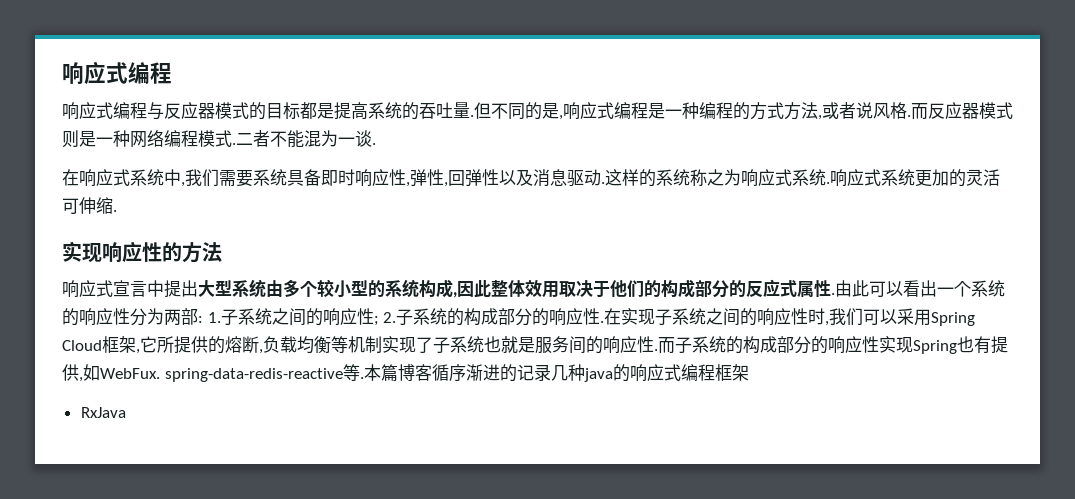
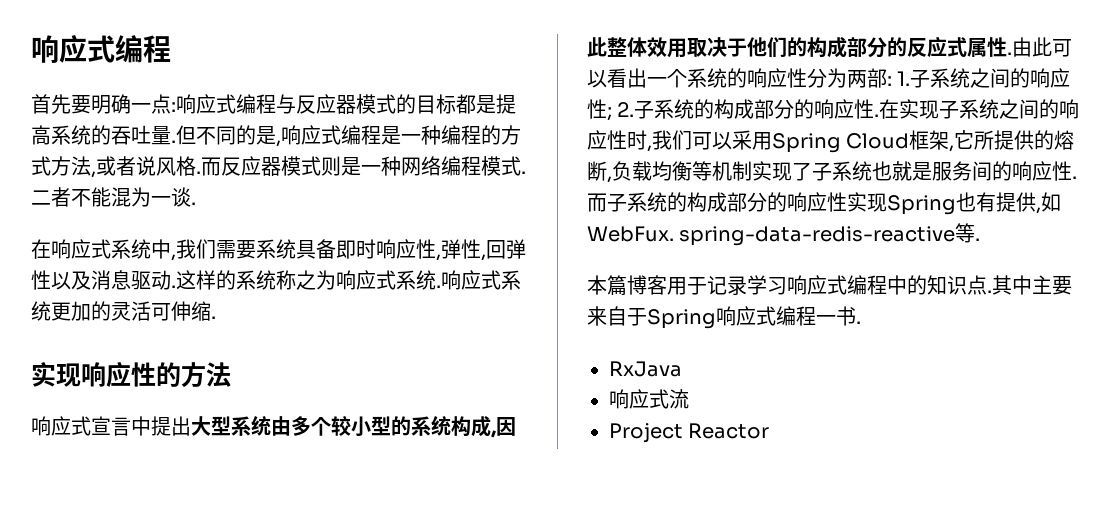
- 响应式编程与反应器模式的目标都是提高系统的吞吐量.
+ 首先要明确一点:响应式编程与反应器模式的目标都是提高系统的吞吐量.
- 而子系统的构成部分的响应性实现Spring也有提供,如WebFux. spring-data-redis-reactive等.本篇博客循序渐进的记录几种java的响应式编程框架
+ 而子系统的构成部分的响应性实现Spring也有提供,如WebFux. spring-data-redis-reactive等.
+ 本篇博客用于记录学习响应式编程中的知识点.其中主要来自于Spring响应式编程一书.
  RxJava
+ 响应式流
+ Project Reactor

